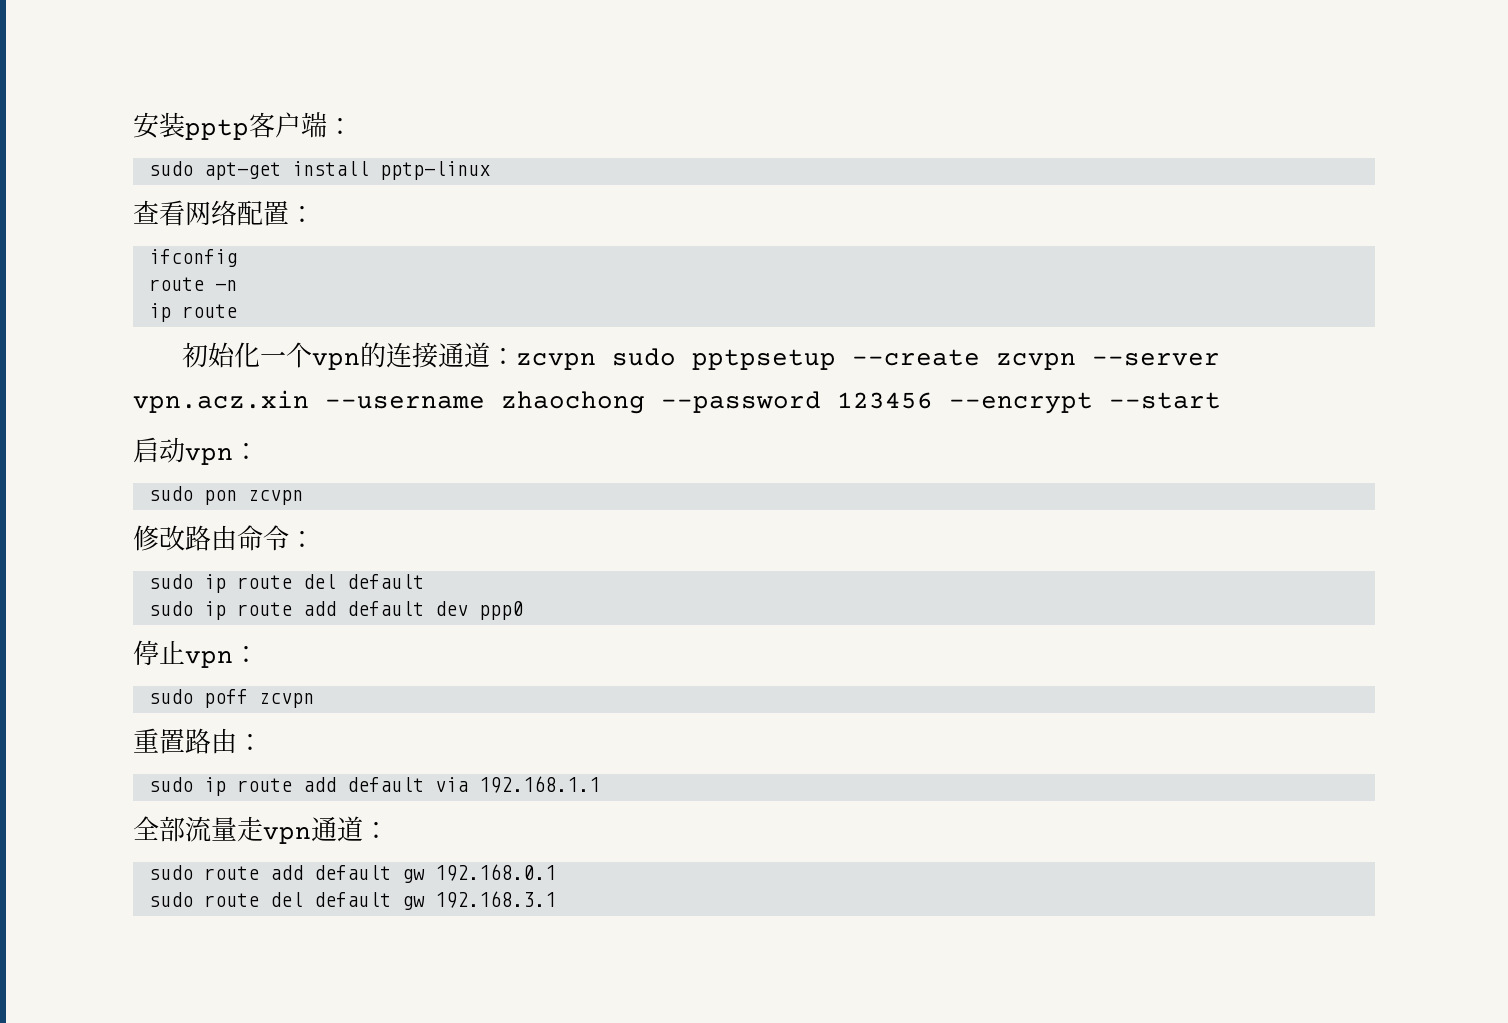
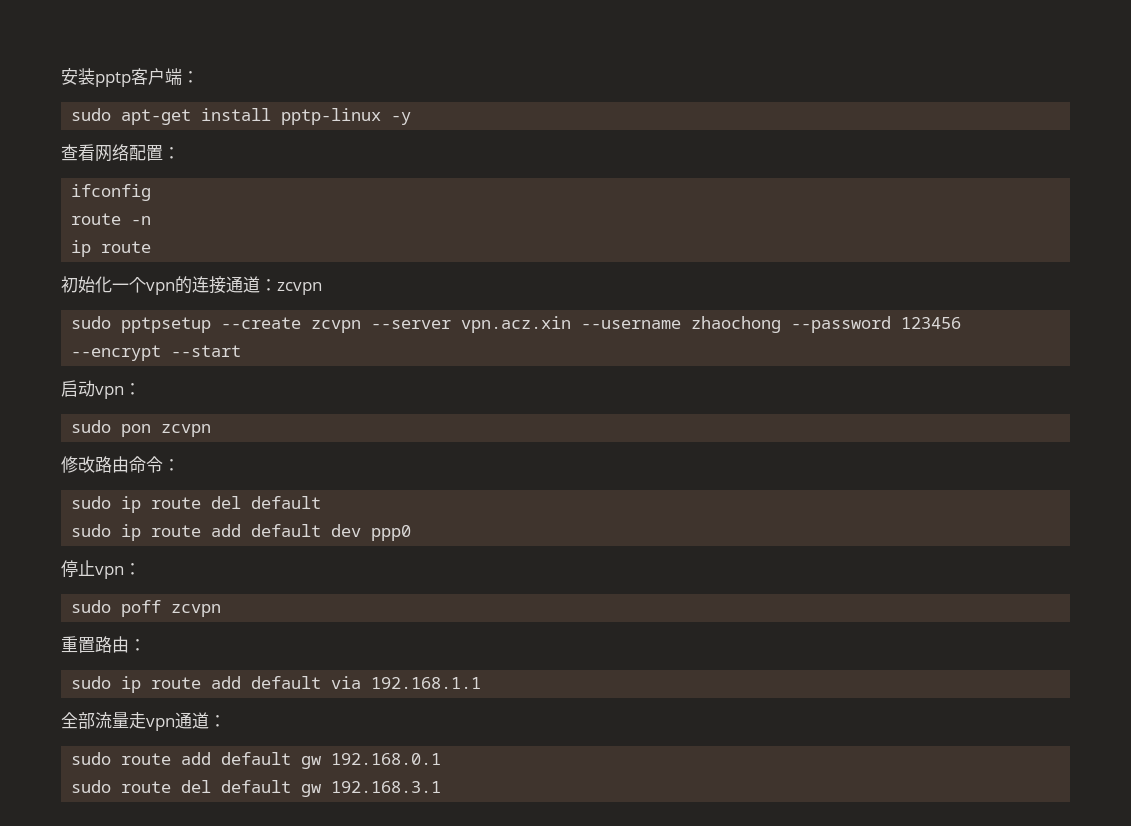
- sudo apt-get install pptp-linux
+ sudo apt-get install pptp-linux -y
- 初始化一个vpn的连接通道：zcvpn sudo pptpsetup --create zcvpn --server vpn.acz.xin --username zhaochong --password 123456 --encrypt --start
+ 初始化一个vpn的连接通道：zcvpn
+ sudo pptpsetup --create zcvpn --server vpn.acz.xin --username zhaochong --password 123456 --encrypt --start

